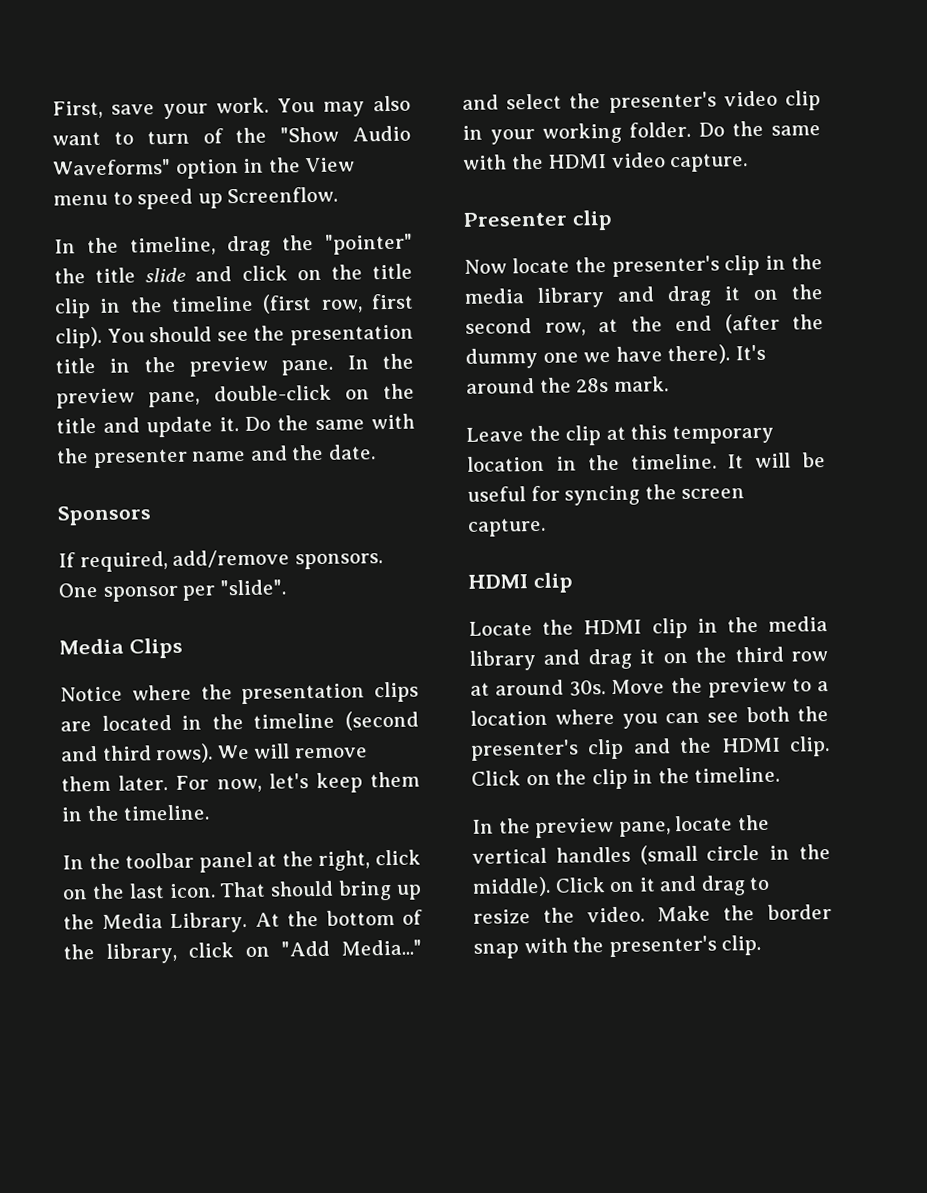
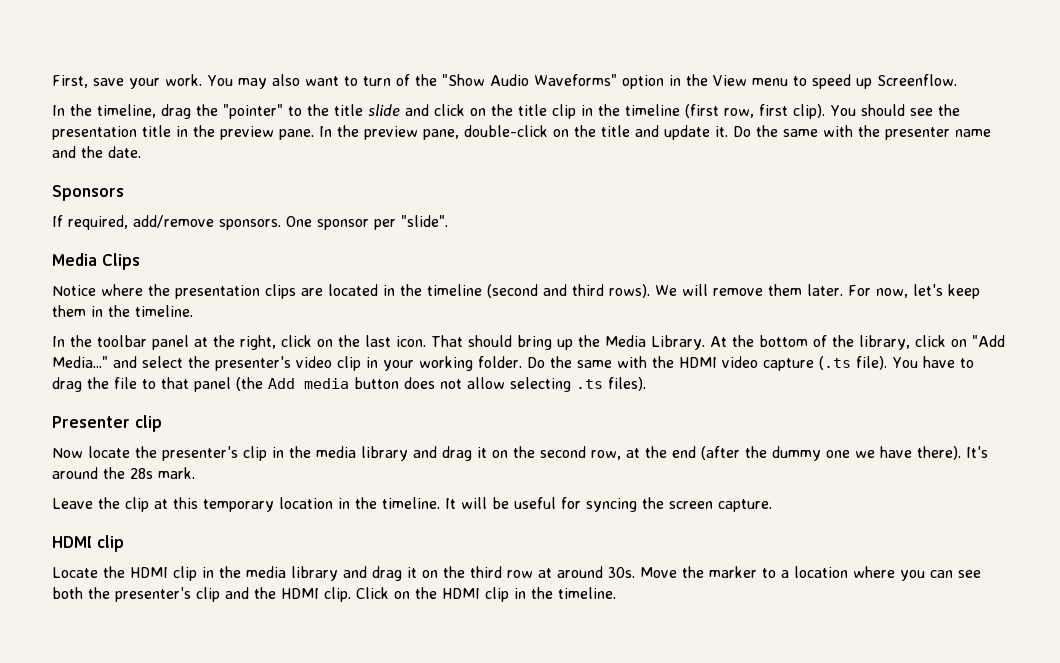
- In the timeline, drag the "pointer" the title slide and click on the title clip in the timeline (first row, first clip).
+ In the timeline, drag the "pointer" to the title slide and click on the title clip in the timeline (first row, first clip).
- Do the same with the HDMI video capture.
+ Do the same with the HDMI video capture (.ts file). You have to drag the file to that panel (the Add media button does not allow selecting .ts files).
- Move the preview to a location where you can see both the presenter's clip and the HDMI clip.
+ Move the marker to a location where you can see both the presenter's clip and the HDMI clip.
- Click on the clip in the timeline.
+ Click on the HDMI clip in the timeline.
- In the preview pane, locate the vertical handles (small circle in the middle). Click on it and drag to resize the video. Make the border snap with the presenter's clip.

